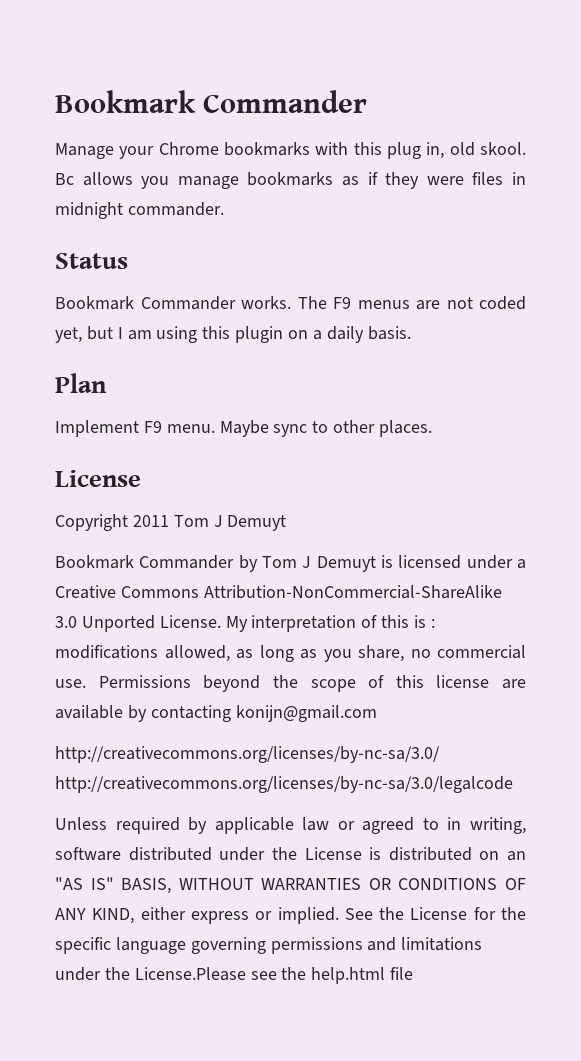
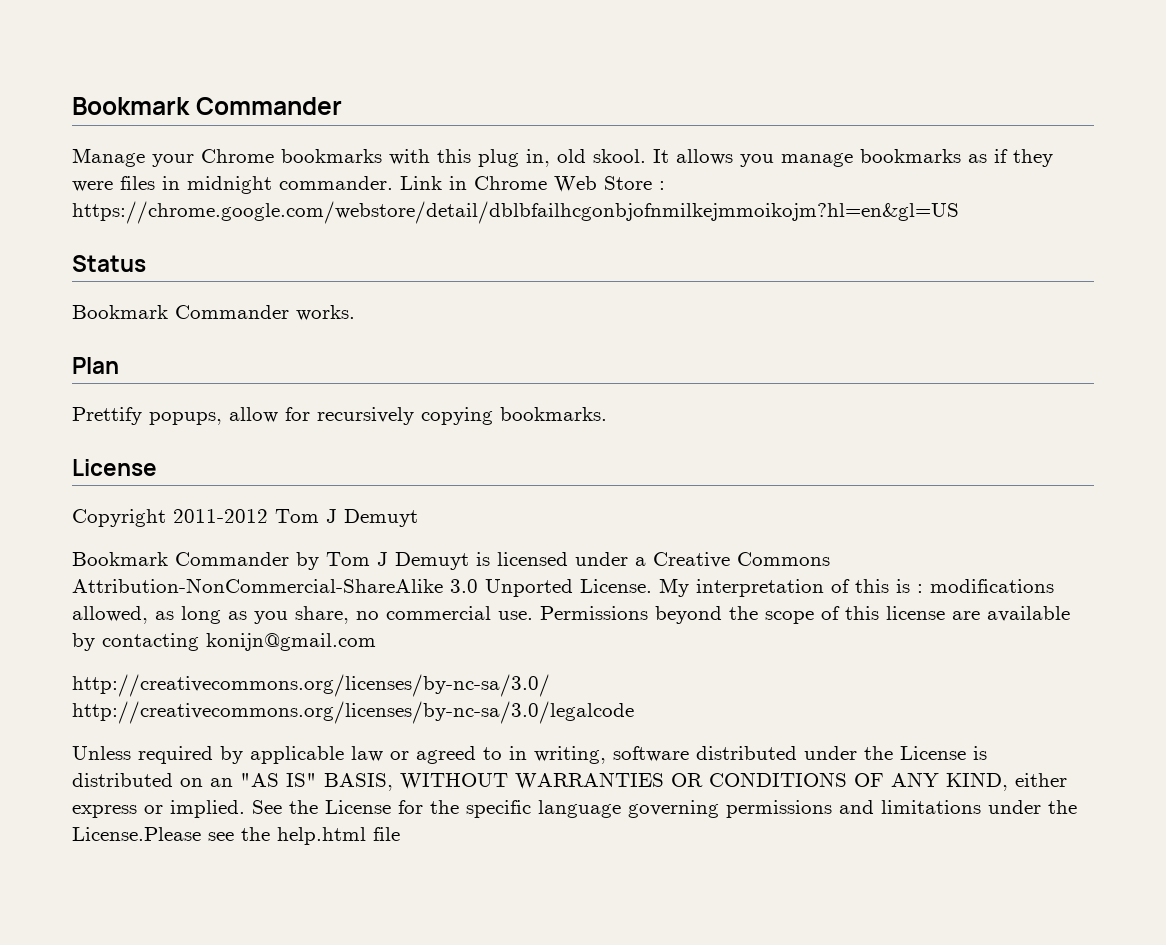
- Bc allows you manage bookmarks as if they were files in midnight commander.
+ It allows you manage bookmarks as if they were files in midnight commander. Link in Chrome Web Store : https://chrome.google.com/webstore/detail/dblbfailhcgonbjofnmilkejmmoikojm?hl=en&gl=US
  Status
- Bookmark Commander works. The F9 menus are not coded yet, but I am using this plugin on a daily basis.
+ Bookmark Commander works.
  Plan
- Implement F9 menu. Maybe sync to other places.
+ Prettify popups, allow for recursively copying bookmarks.
- Copyright 2011 Tom J Demuyt
+ Copyright 2011-2012 Tom J Demuyt

